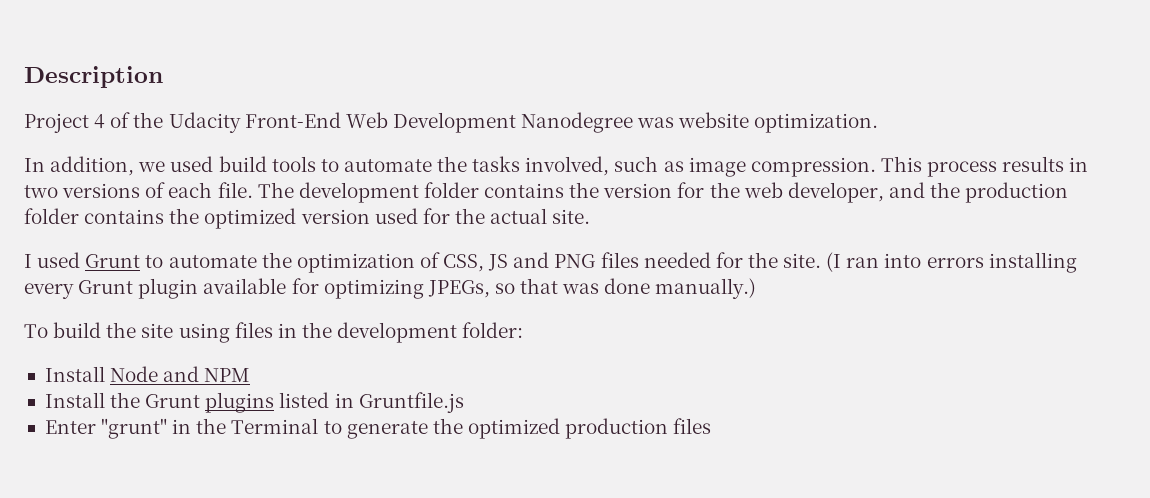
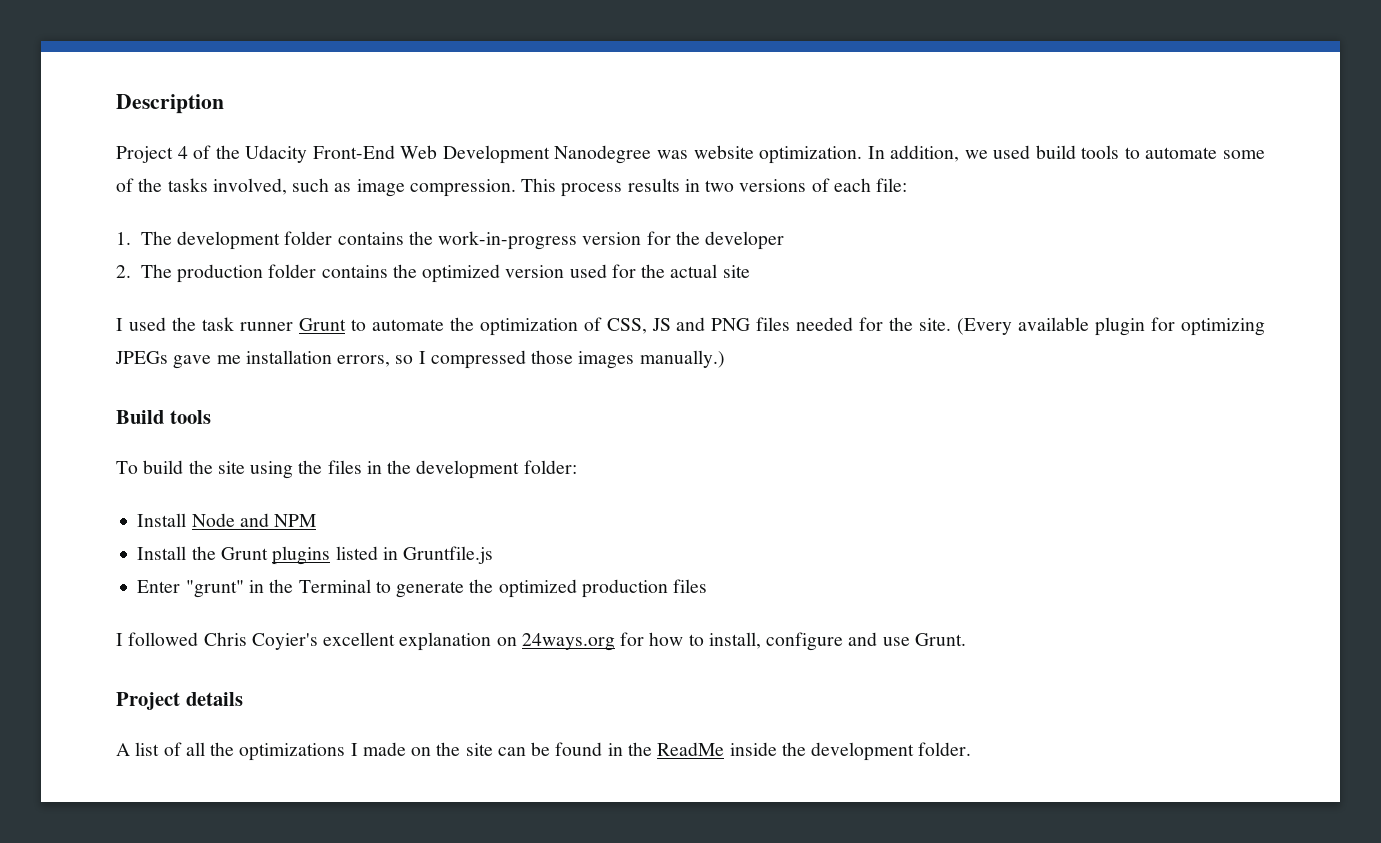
- Project 4 of the Udacity Front-End Web Development Nanodegree was website optimization.
- In addition, we used build tools to automate the tasks involved, such as image compression.
+ Project 4 of the Udacity Front-End Web Development Nanodegree was website optimization. In addition, we used build tools to automate some of the tasks involved, such as image compression.
- This process results in two versions of each file. The development folder contains the version for the web developer, and the production folder contains the optimized version used for the actual site.
+ This process results in two versions of each file:
+ 1. The development folder contains the work-in-progress version for the developer
+ 2. The production folder contains the optimized version used for the actual site
- I used Grunt to automate the optimization of CSS, JS and PNG files needed for the site.
+ I used the task runner Grunt to automate the optimization of CSS, JS and PNG files needed for the site.
- (I ran into errors installing every Grunt plugin available for optimizing JPEGs, so that was done manually.)
+ (Every available plugin for optimizing JPEGs gave me installation errors, so I compressed those images manually.)
+ Build tools
- To build the site using files in the development folder:
+ To build the site using the files in the development folder:
+ I followed Chris Coyier's excellent explanation on 24ways.org for how to install, configure and use Grunt.
+ Project details
+ A list of all the optimizations I made on the site can be found in the ReadMe inside the development folder.

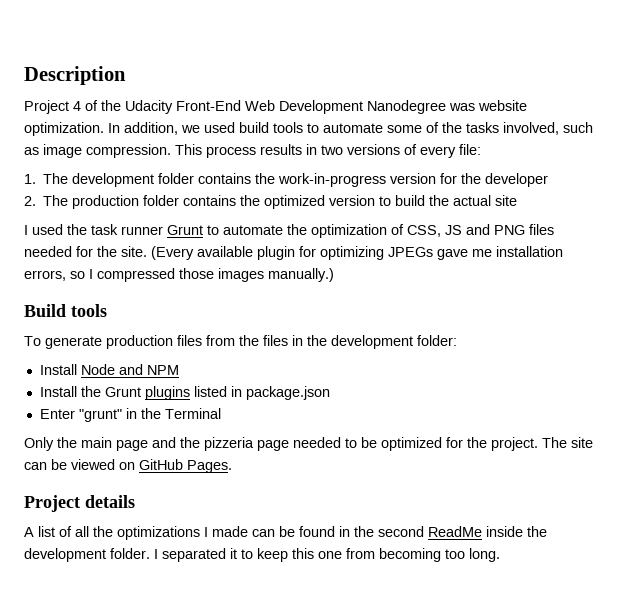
- This process results in two versions of each file:
+ This process results in two versions of every file:
- 2. The production folder contains the optimized version used for the actual site
+ 2. The production folder contains the optimized version to build the actual site
- To build the site using the files in the development folder:
+ To generate production files from the files in the development folder:
- Install the Grunt plugins listed in Gruntfile.js
+ Install the Grunt plugins listed in package.json
- Enter "grunt" in the Terminal to generate the optimized production files
- I followed Chris Coyier's excellent explanation on 24ways.org for how to install, configure and use Grunt.
+ Enter "grunt" in the Terminal
+ Only the main page and the pizzeria page needed to be optimized for the project. The site can be viewed on GitHub Pages.
- A list of all the optimizations I made on the site can be found in the ReadMe inside the development folder.
+ A list of all the optimizations I made can be found in the second ReadMe inside the development folder.
+ I separated it to keep this one from becoming too long.

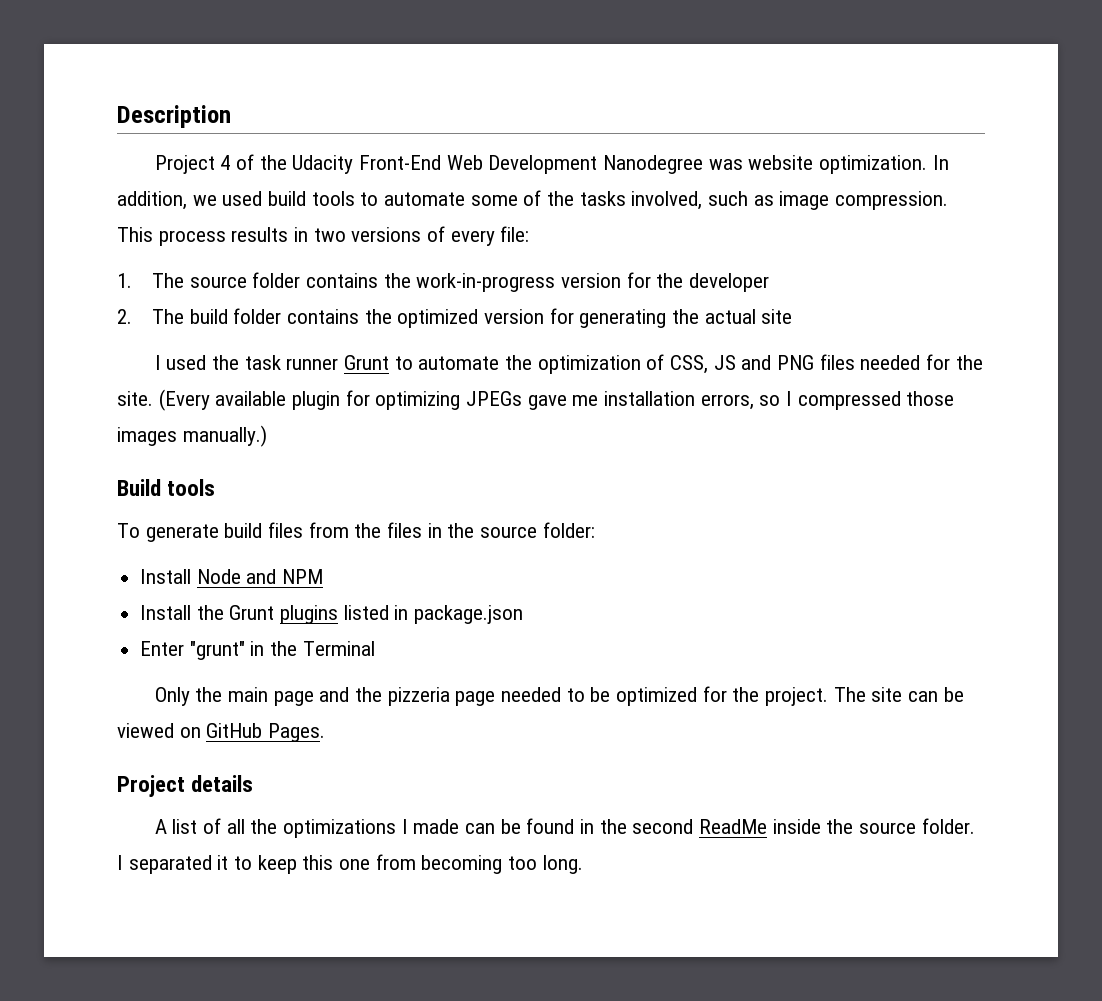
- 1. The development folder contains the work-in-progress version for the developer
+ 1. The source folder contains the work-in-progress version for the developer
- 2. The production folder contains the optimized version to build the actual site
+ 2. The build folder contains the optimized version for generating the actual site
- To generate production files from the files in the development folder:
+ To generate build files from the files in the source folder:
- A list of all the optimizations I made can be found in the second ReadMe inside the development folder.
+ A list of all the optimizations I made can be found in the second ReadMe inside the source folder.

